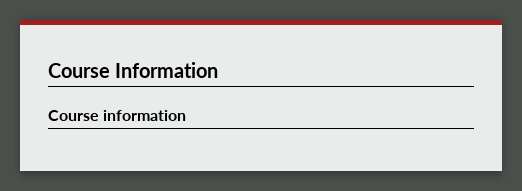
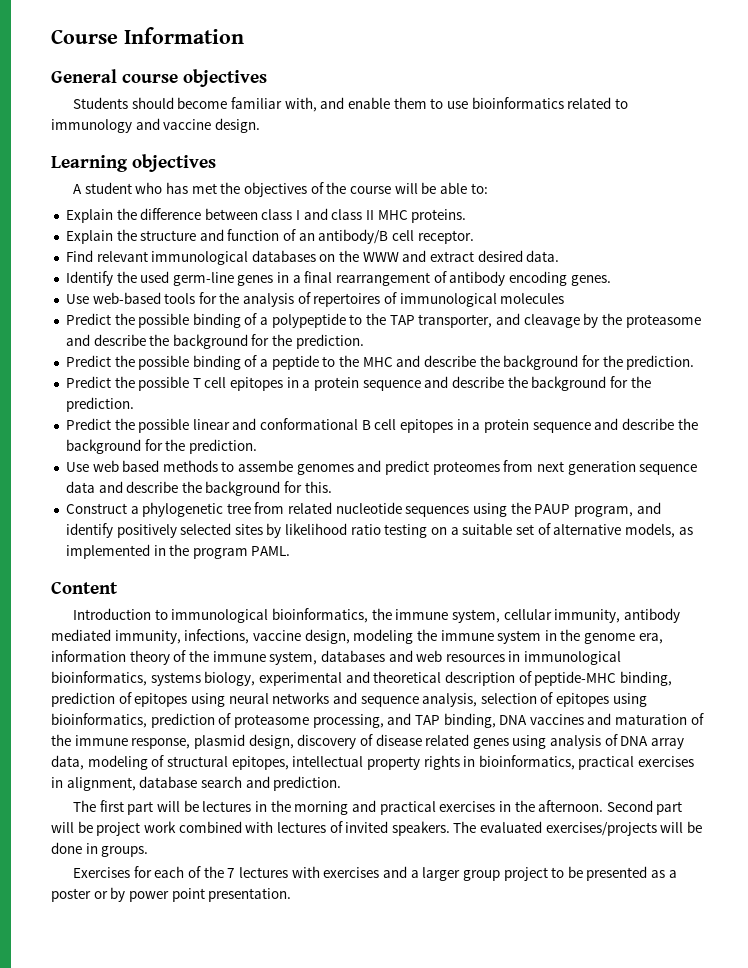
- Course information
+ General course objectives
+ Students should become familiar with, and enable them to use bioinformatics related to immunology and vaccine design.
+ Learning objectives
+ A student who has met the objectives of the course will be able to:
+ Explain the difference between class I and class II MHC proteins.
+ Explain the structure and function of an antibody/B cell receptor.
+ Find relevant immunological databases on the WWW and extract desired data.
+ Identify the used germ-line genes in a final rearrangement of antibody encoding genes.
+ Use web-based tools for the analysis of repertoires of immunological molecules
+ Predict the possible binding of a polypeptide to the TAP transporter, and cleavage by the proteasome and describe the background for the prediction.
+ Predict the possible binding of a peptide to the MHC and describe the background for the prediction.
+ Predict the possible T cell epitopes in a protein sequence and describe the background for the prediction.
+ Predict the possible linear and conformational B cell epitopes in a protein sequence and describe the background for the prediction.
+ Use web based methods to assembe genomes and predict proteomes from next generation sequence data and describe the background for this.
+ Construct a phylogenetic tree from related nucleotide sequences using the PAUP program, and identify positively selected sites by likelihood ratio testing on a suitable set of alternative models, as implemented in the program PAML.
+ Content
+ Introduction to immunological bioinformatics, the immune system, cellular immunity, antibody mediated immunity, infections, vaccine design, modeling the immune system in the genome era, information theory of the immune system, databases and web resources in immunological bioinformatics, systems biology, experimental and theoretical description of peptide-MHC binding, prediction of epitopes using neural networks and sequence analysis, selection of epitopes using bioinformatics, prediction of proteasome processing, and TAP binding, DNA vaccines and maturation of the immune response, plasmid design, discovery of disease related genes using analysis of DNA array data, modeling of structural epitopes, intellectual property rights in bioinformatics, practical exercises in alignment, database search and prediction.
+ The first part will be lectures in the morning and practical exercises in the afternoon. Second part will be project work combined with lectures of invited speakers. The evaluated exercises/projects will be done in groups.
+ Exercises for each of the 7 lectures with exercises and a larger group project to be presented as a poster or by power point presentation.

